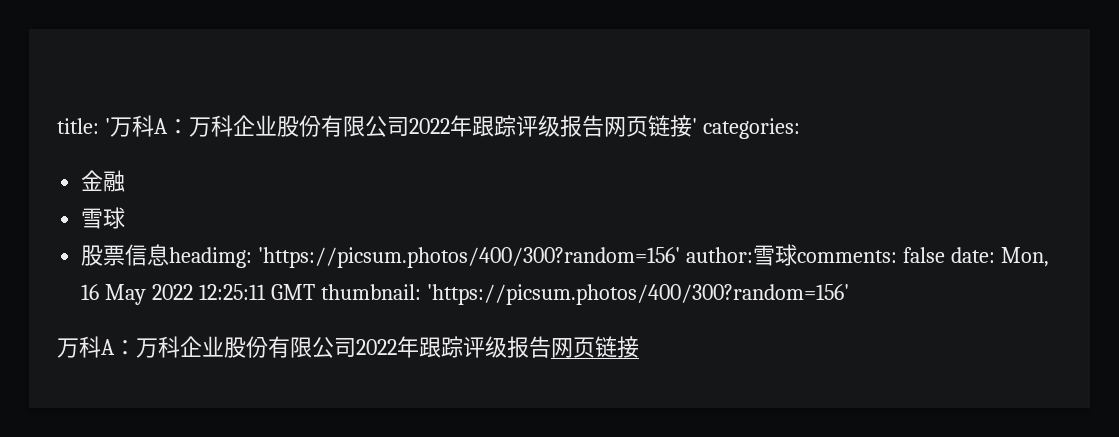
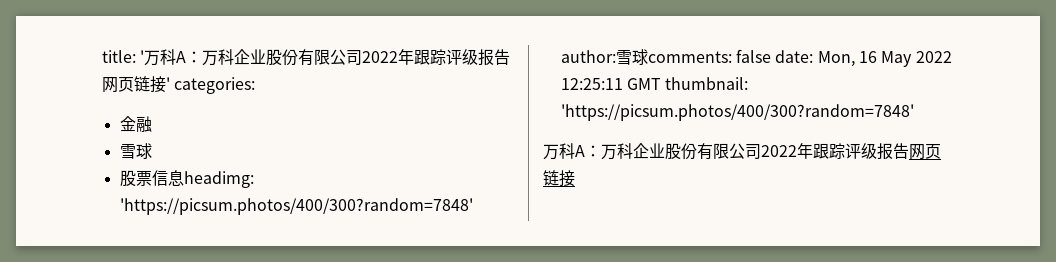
- 股票信息headimg: 'https://picsum.photos/400/300?random=156' author:雪球comments: false date: Mon, 16 May 2022 12:25:11 GMT thumbnail: 'https://picsum.photos/400/300?random=156'
+ 股票信息headimg: 'https://picsum.photos/400/300?random=7848' author:雪球comments: false date: Mon, 16 May 2022 12:25:11 GMT thumbnail: 'https://picsum.photos/400/300?random=7848'

